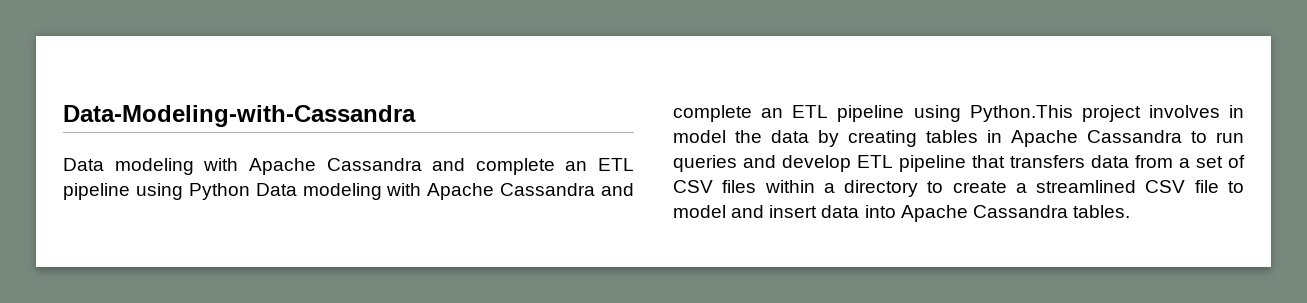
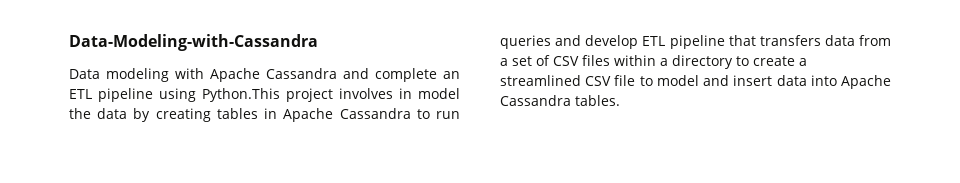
- Data modeling with Apache Cassandra and complete an ETL pipeline using Python Data modeling with Apache Cassandra and complete an ETL pipeline using Python.This project involves in model the data by creating tables in Apache Cassandra to run queries and develop ETL pipeline that transfers data from a set of CSV files within a directory to create a streamlined CSV file to model and insert data into Apache Cassandra tables.
+ Data modeling with Apache Cassandra and complete an ETL pipeline using Python.This project involves in model the data by creating tables in Apache Cassandra to run queries and develop ETL pipeline that transfers data from a set of CSV files within a directory to create a streamlined CSV file to model and insert data into Apache Cassandra tables.

